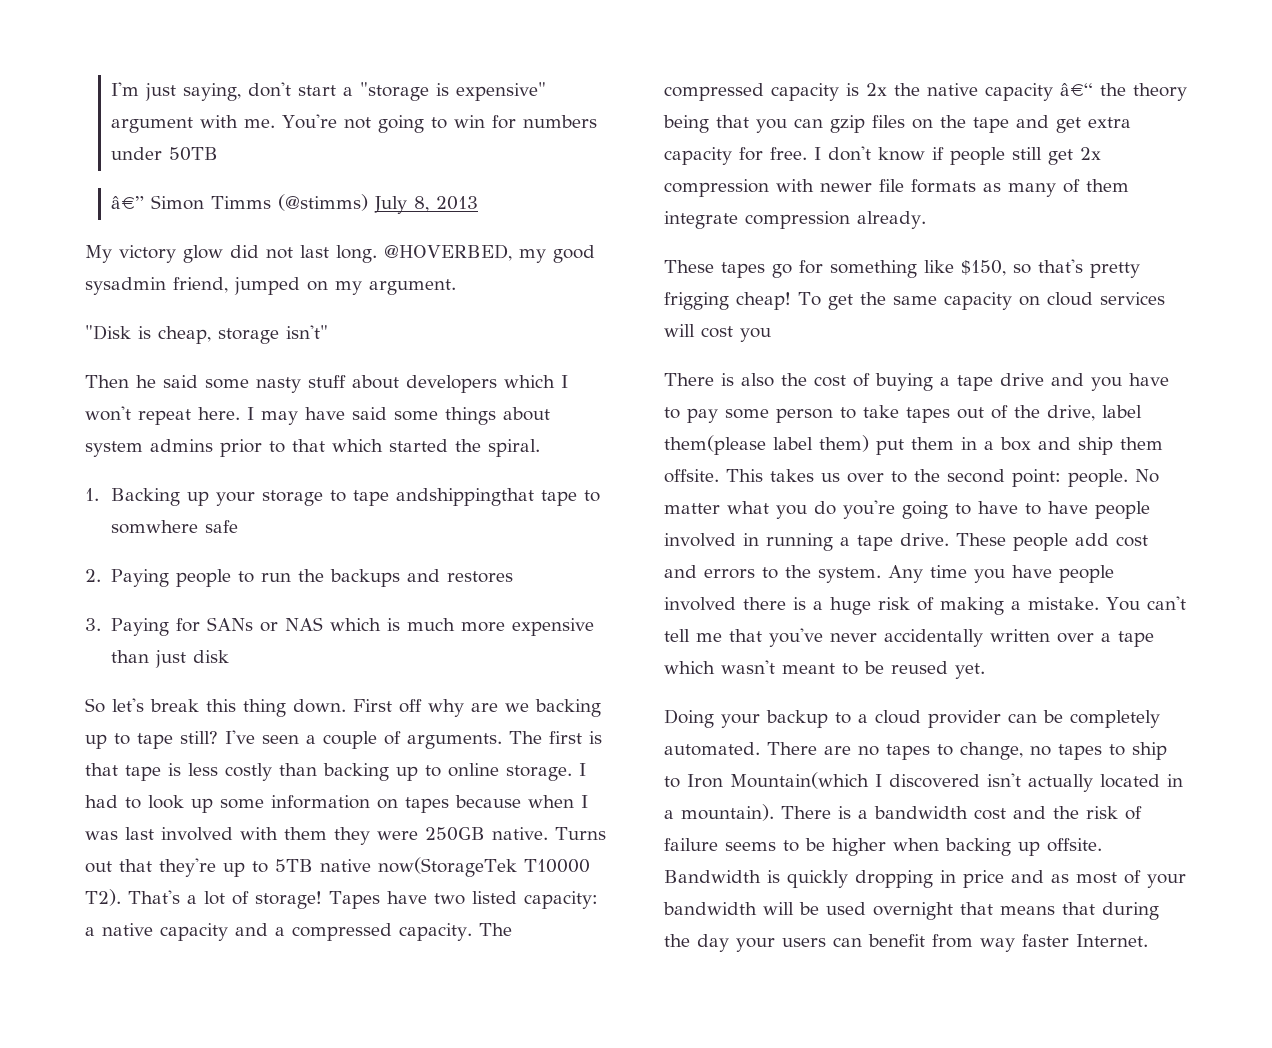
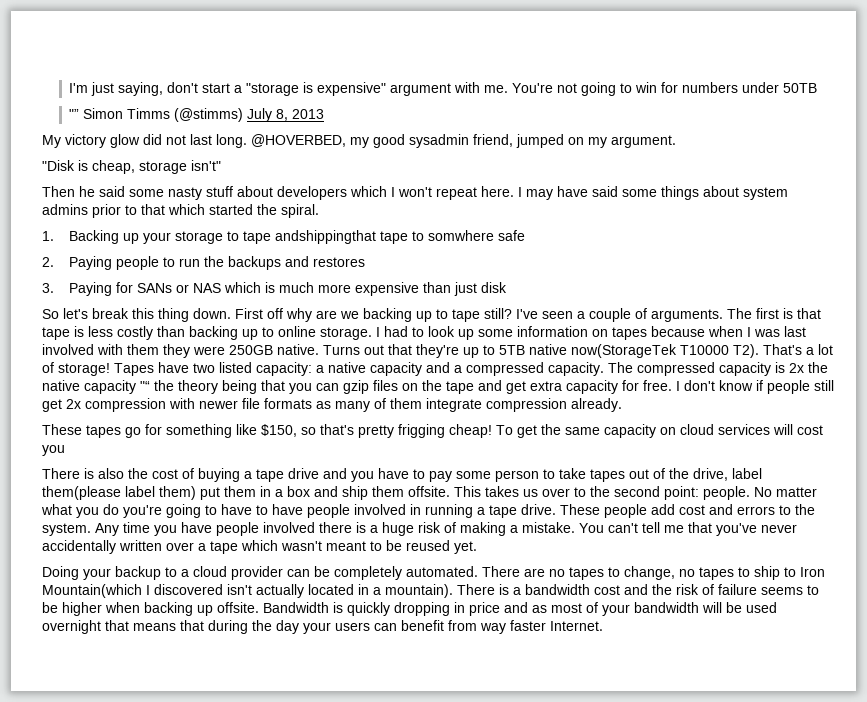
- â€” Simon Timms (@stimms) July 8, 2013
+ "” Simon Timms (@stimms) July 8, 2013
- The compressed capacity is 2x the native capacity â€“ the theory being that you can gzip files on the tape and get extra capacity for free.
+ The compressed capacity is 2x the native capacity "“ the theory being that you can gzip files on the tape and get extra capacity for free.

